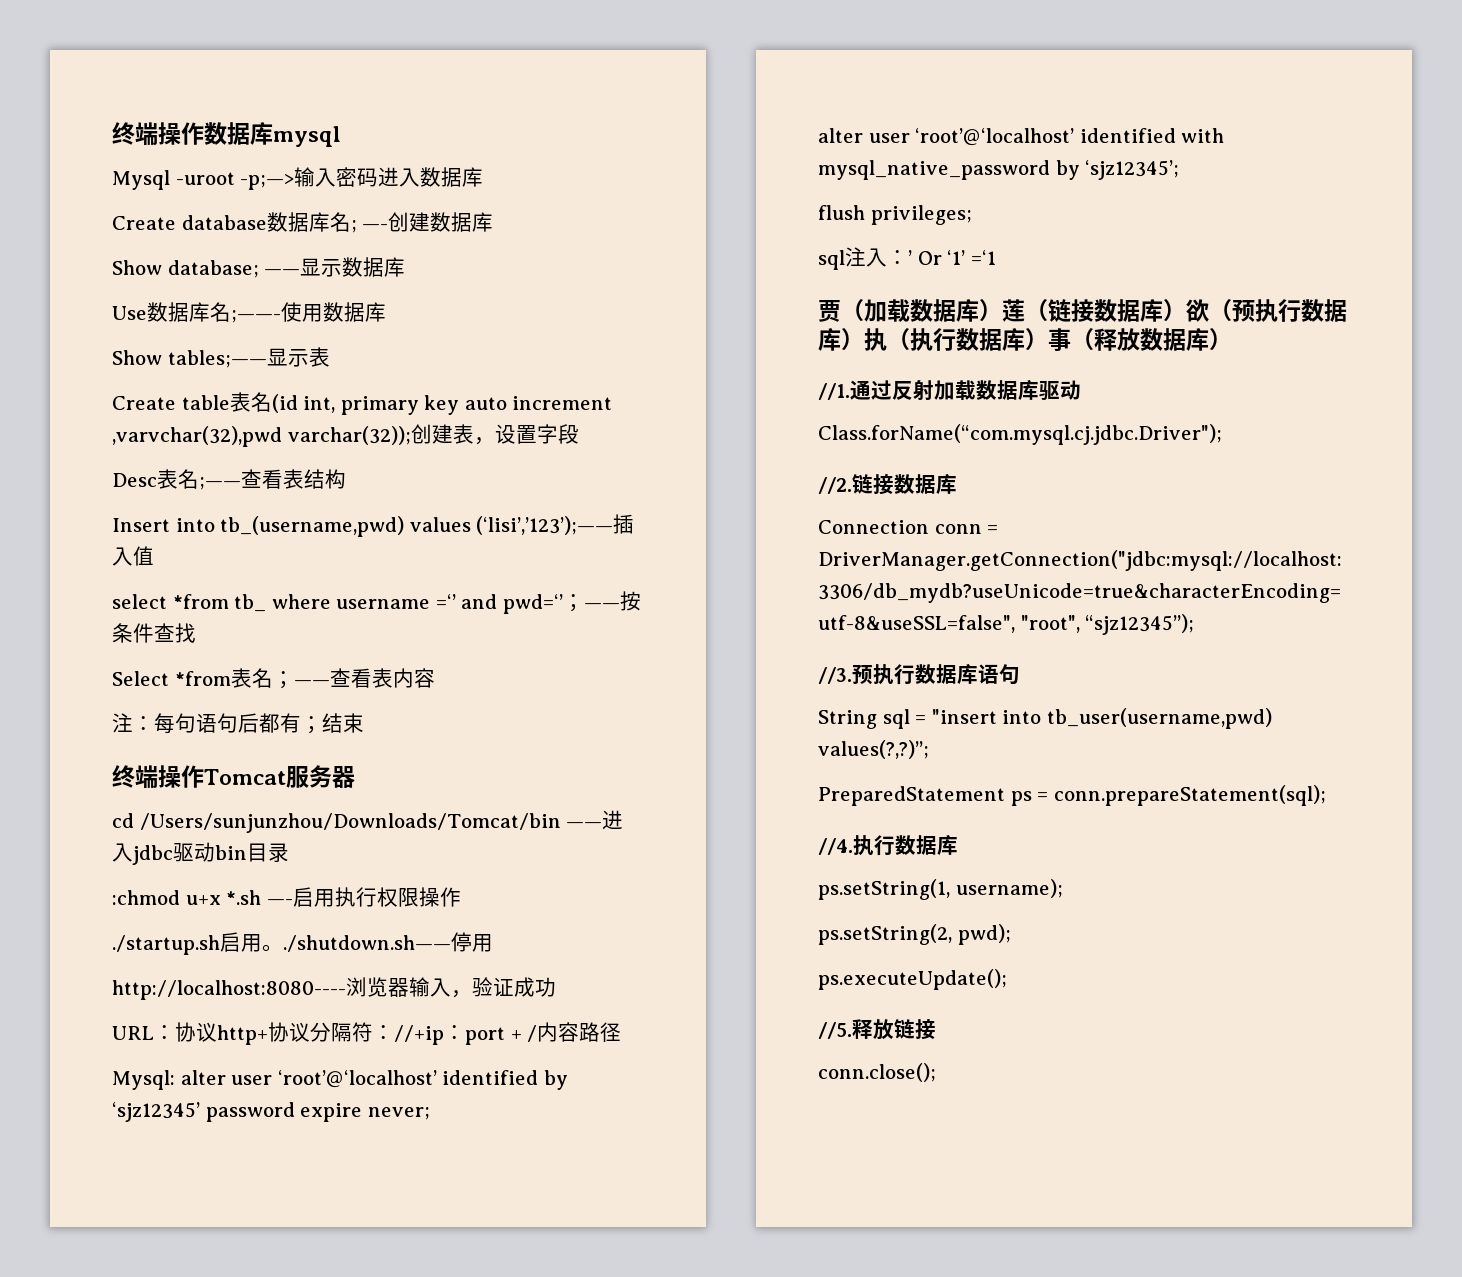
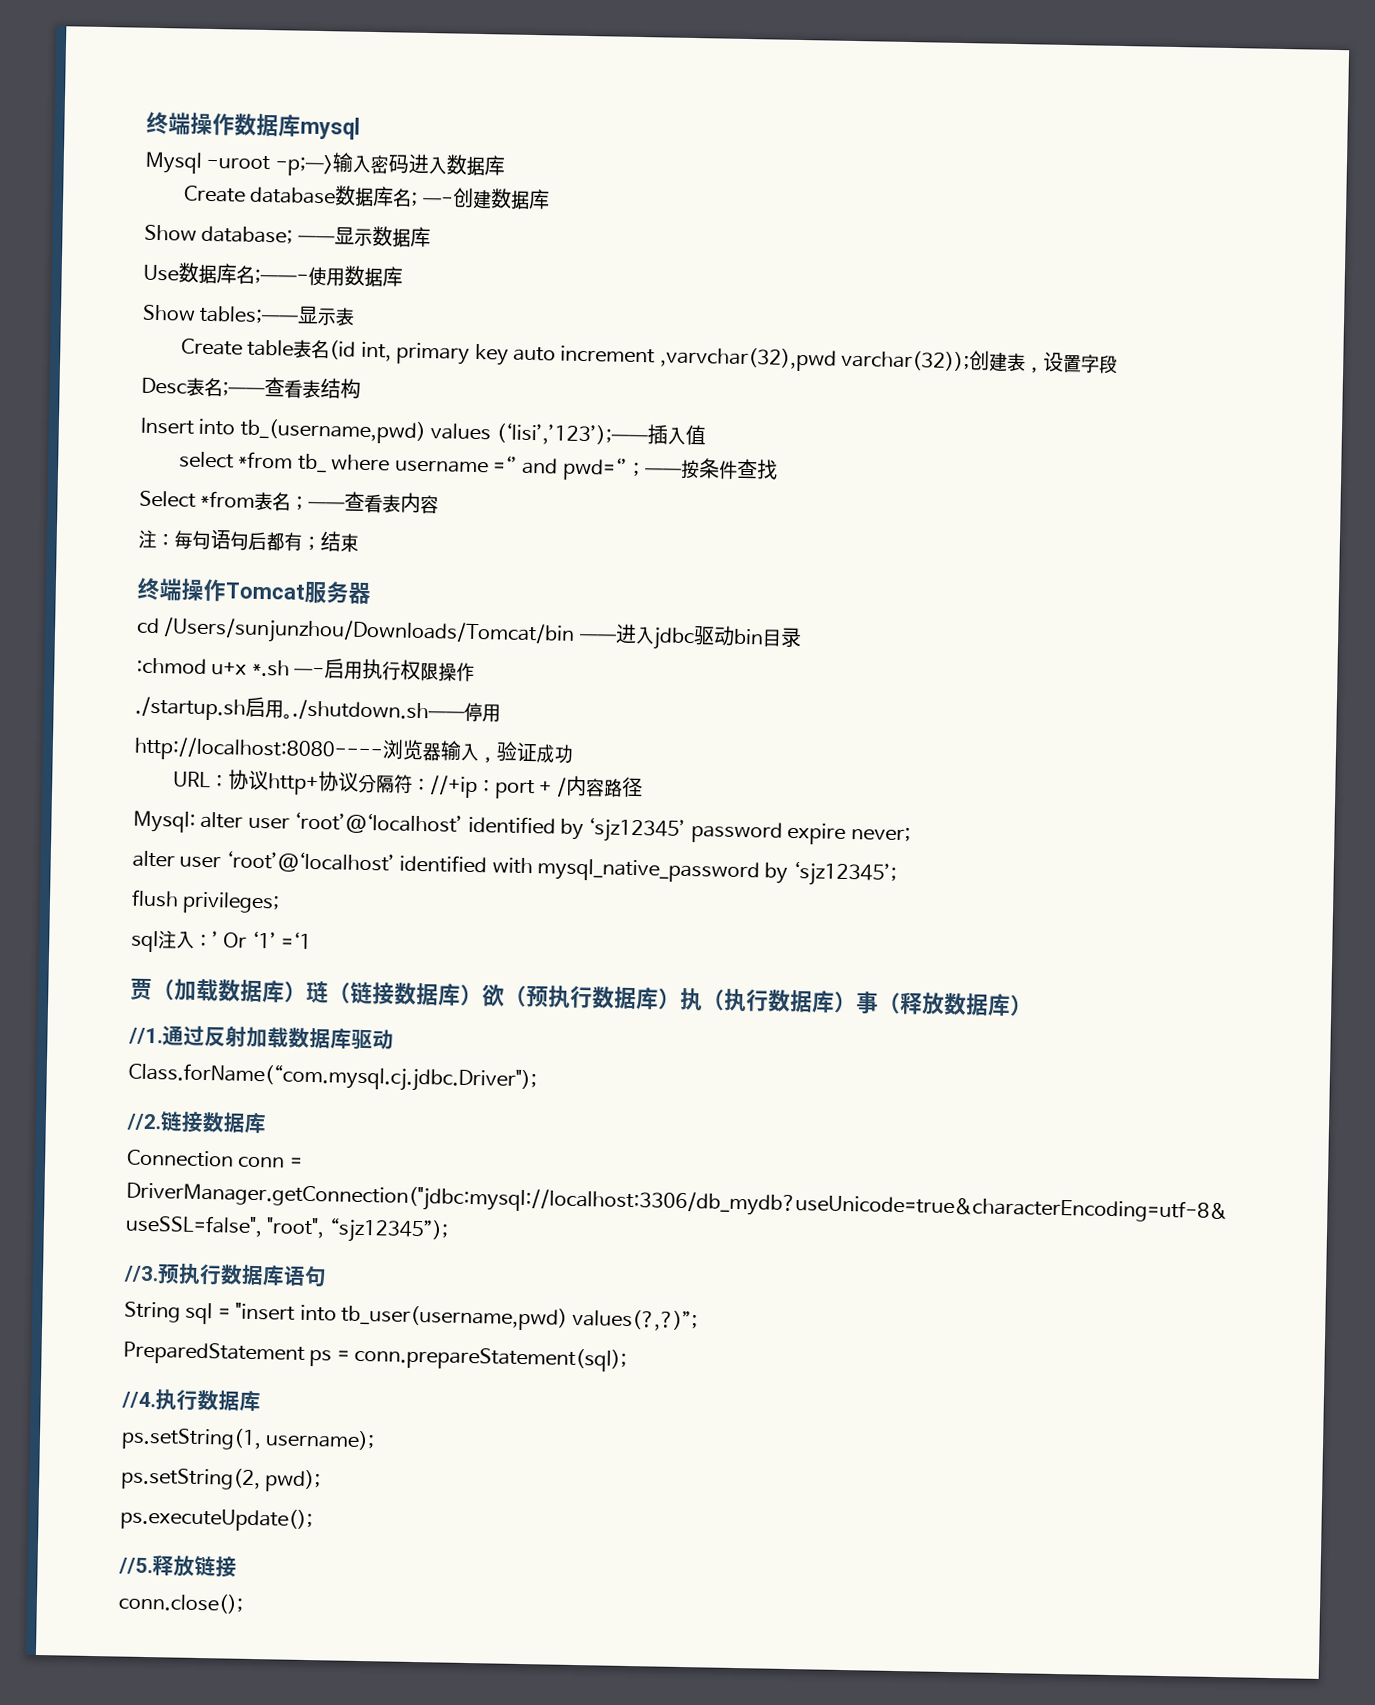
- 贾（加载数据库）莲（链接数据库）欲（预执行数据库）执（执行数据库）事（释放数据库）
+ 贾（加载数据库）琏（链接数据库）欲（预执行数据库）执（执行数据库）事（释放数据库）

